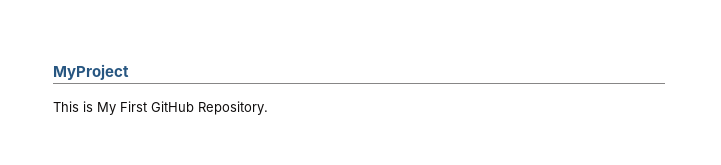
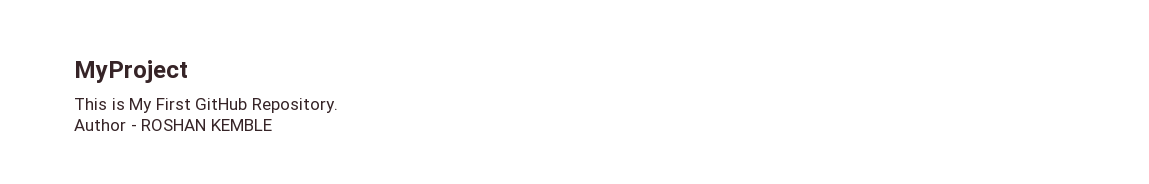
+ Author - ROSHAN KEMBLE

